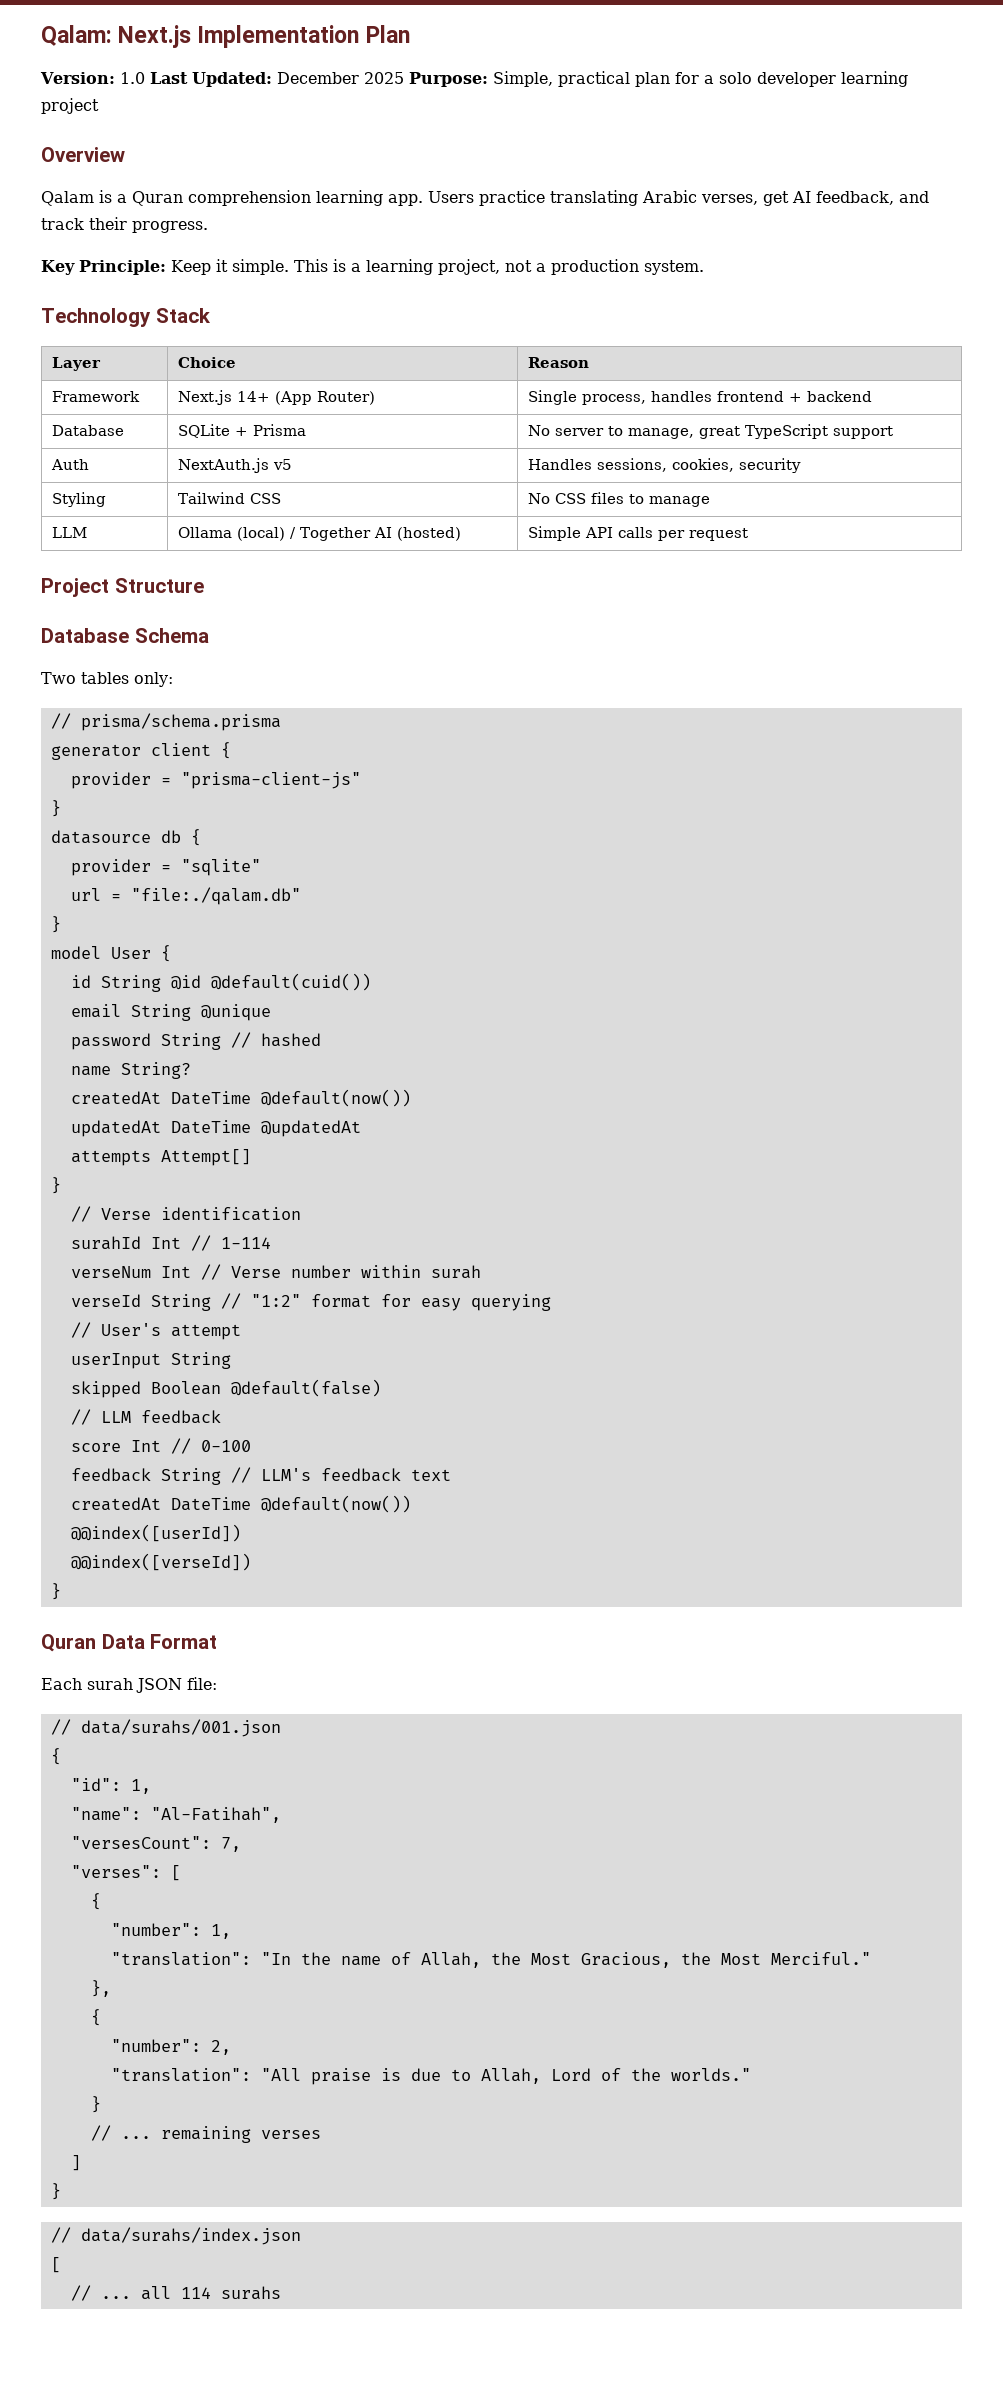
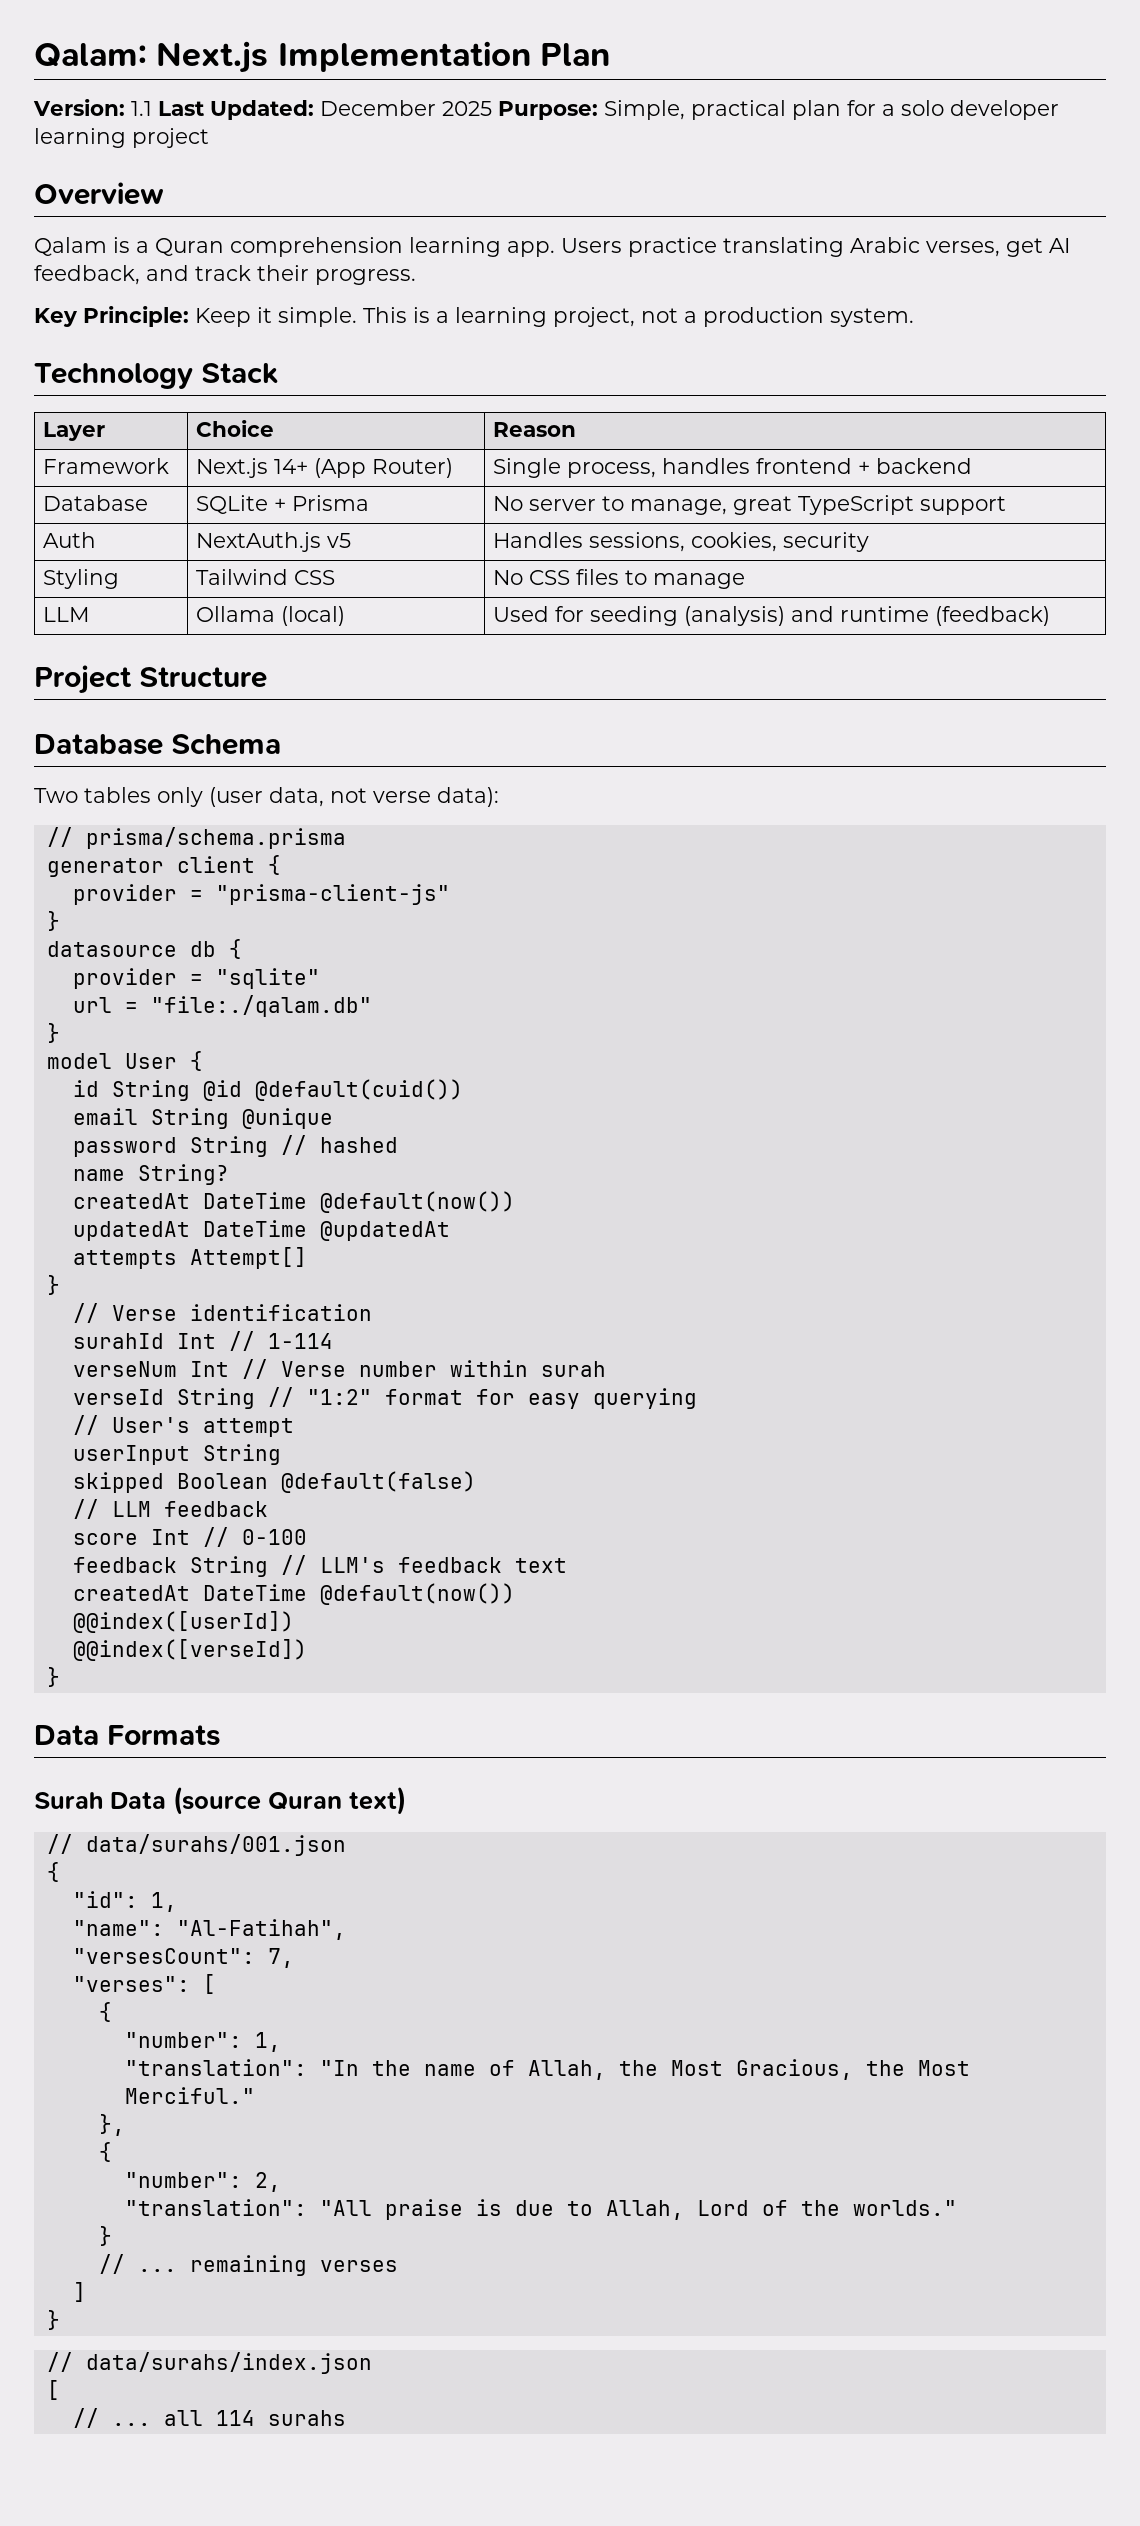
- Version: 1.0 Last Updated: December 2025 Purpose: Simple, practical plan for a solo developer learning project
+ Version: 1.1 Last Updated: December 2025 Purpose: Simple, practical plan for a solo developer learning project
- LLM | Ollama (local) / Together AI (hosted) | Simple API calls per request
+ LLM | Ollama (local) | Used for seeding (analysis) and runtime (feedback)
- Two tables only:
+ Two tables only (user data, not verse data):
- Quran Data Format
- Each surah JSON file:
+ Data Formats
+ Surah Data (source Quran text)

